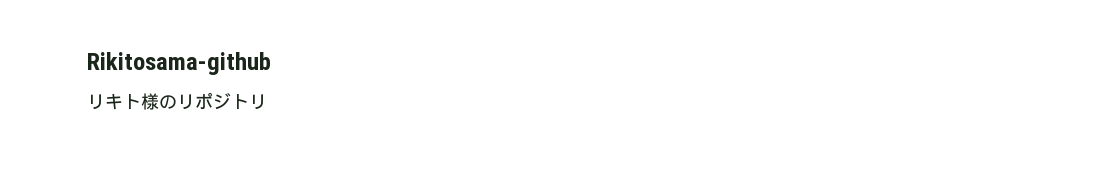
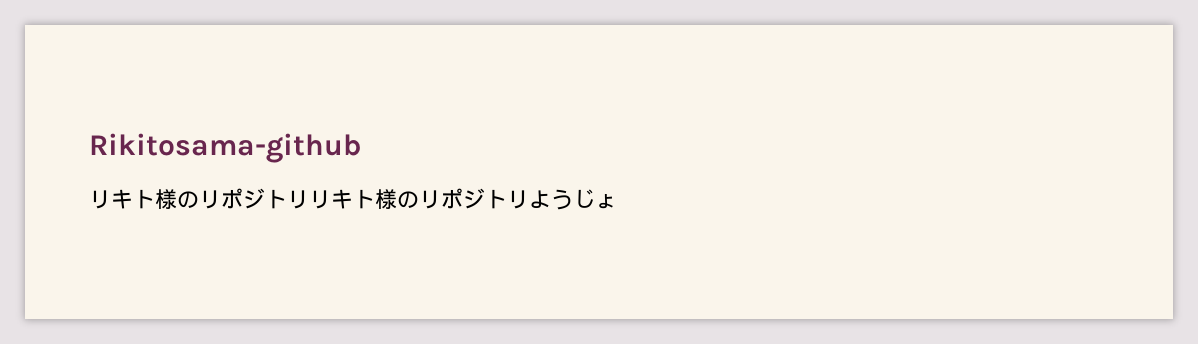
- リキト様のリポジトリ
+ リキト様のリポジトリリキト様のリポジトリようじょ

